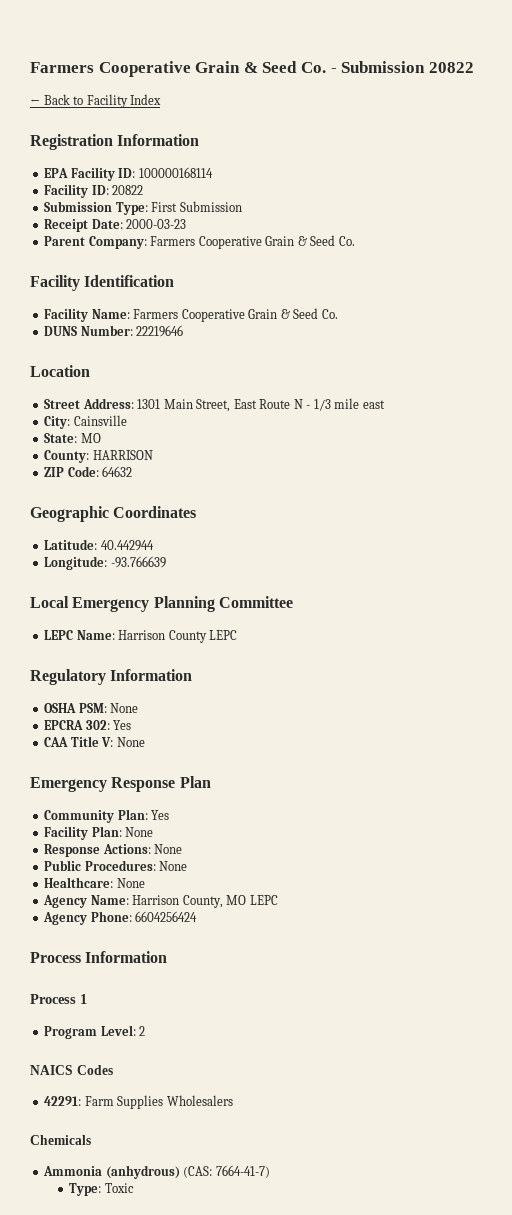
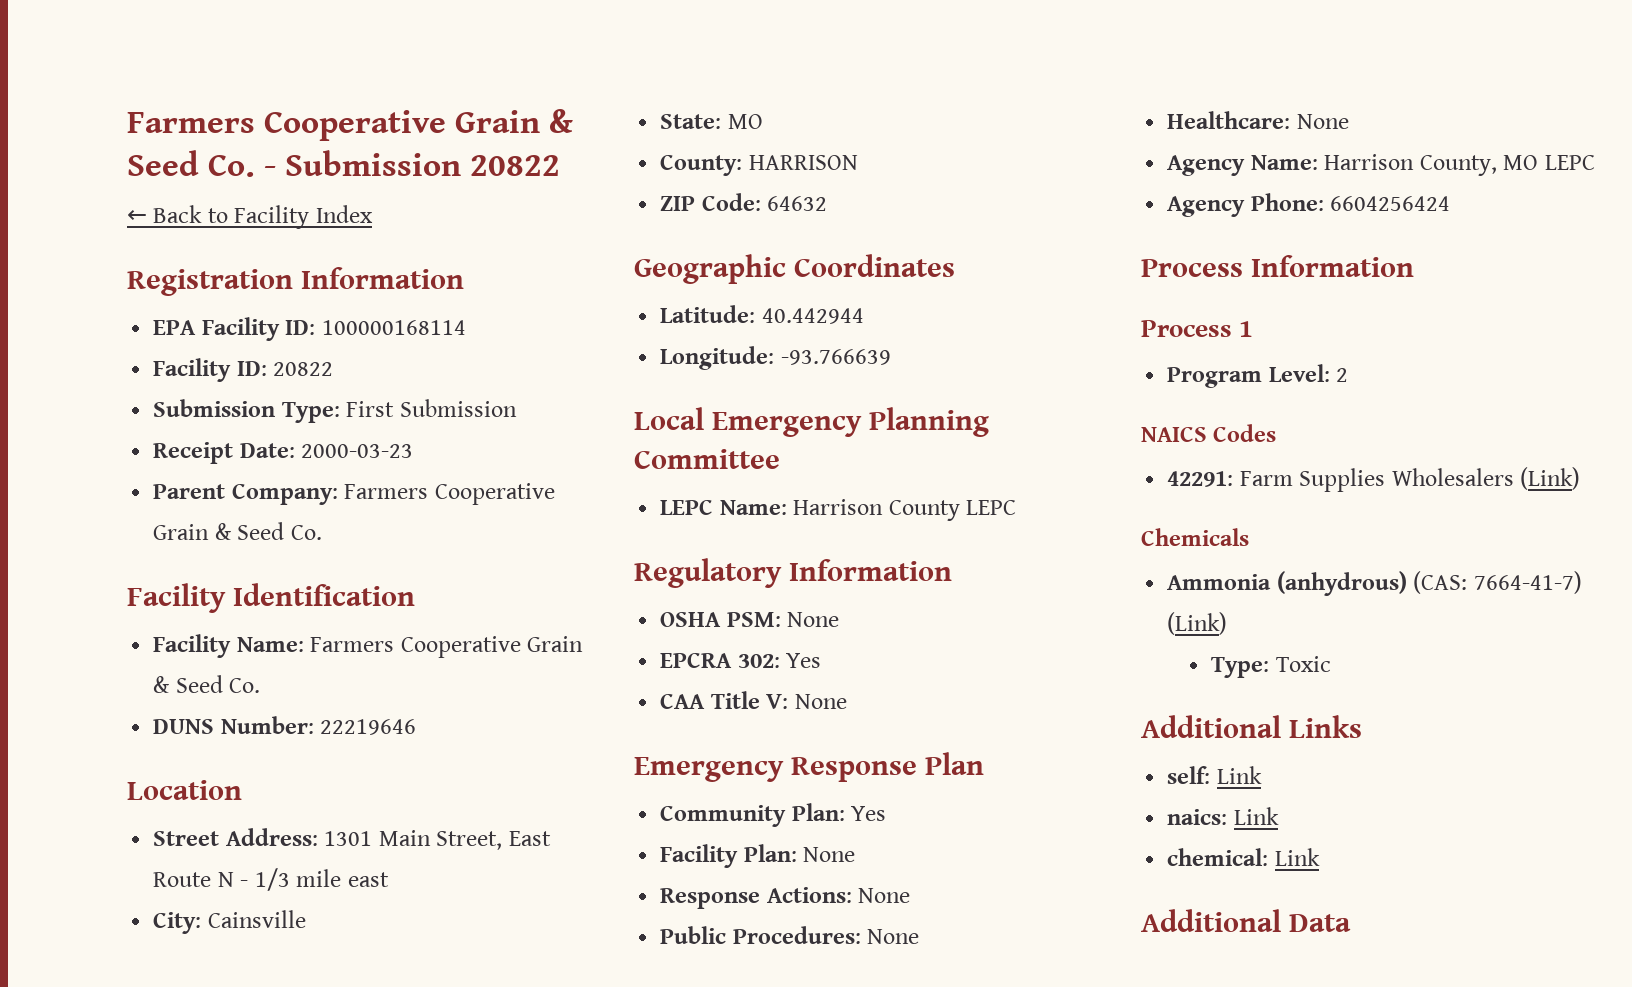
- 42291: Farm Supplies Wholesalers
+ 42291: Farm Supplies Wholesalers (Link)
- Ammonia (anhydrous) (CAS: 7664-41-7)
+ Ammonia (anhydrous) (CAS: 7664-41-7) (Link)
+ Additional Links
+ self: Link
+ naics: Link
+ chemical: Link
+ Additional Data

